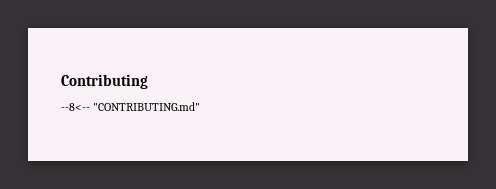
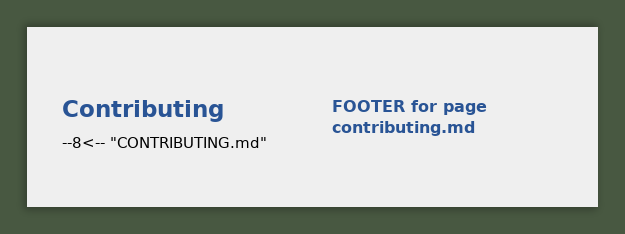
+ FOOTER for page contributing.md

